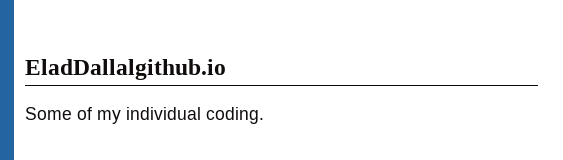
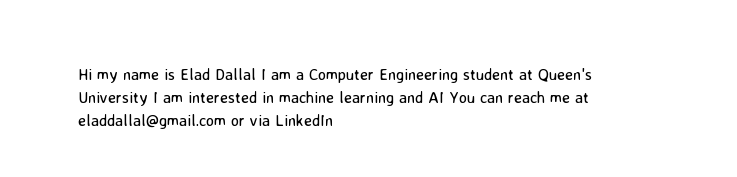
- EladDallalgithub.io
- Some of my individual coding.
+ Hi my name is Elad Dallal I am a Computer Engineering student at Queen's University I am interested in machine learning and AI You can reach me at eladdallal@gmail.com or via LinkedIn

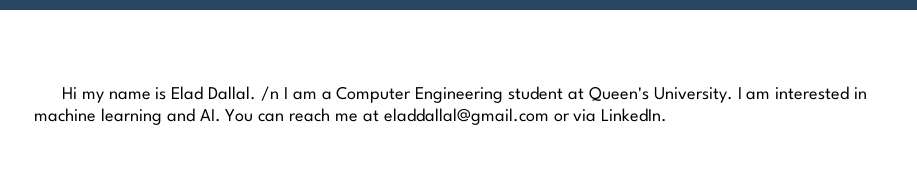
- Hi my name is Elad Dallal I am a Computer Engineering student at Queen's University I am interested in machine learning and AI You can reach me at eladdallal@gmail.com or via LinkedIn
+ Hi my name is Elad Dallal. /n I am a Computer Engineering student at Queen's University. I am interested in machine learning and AI. You can reach me at eladdallal@gmail.com or via LinkedIn.

